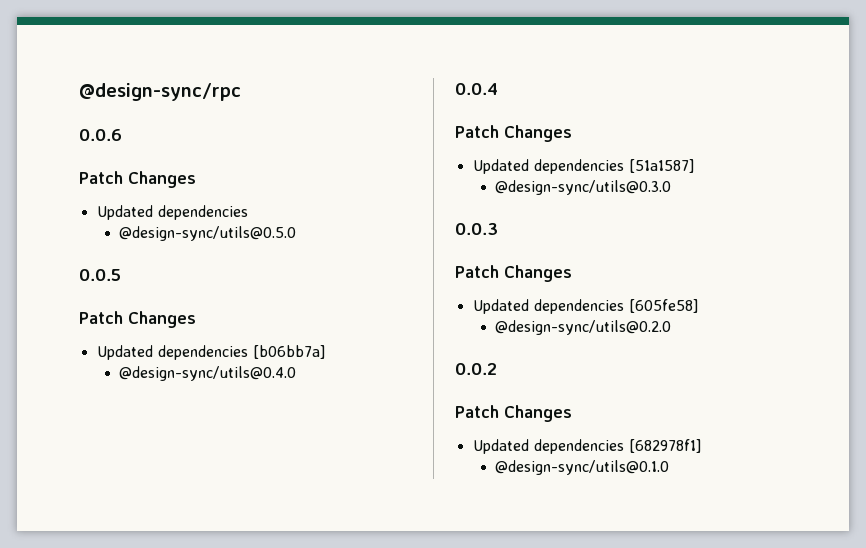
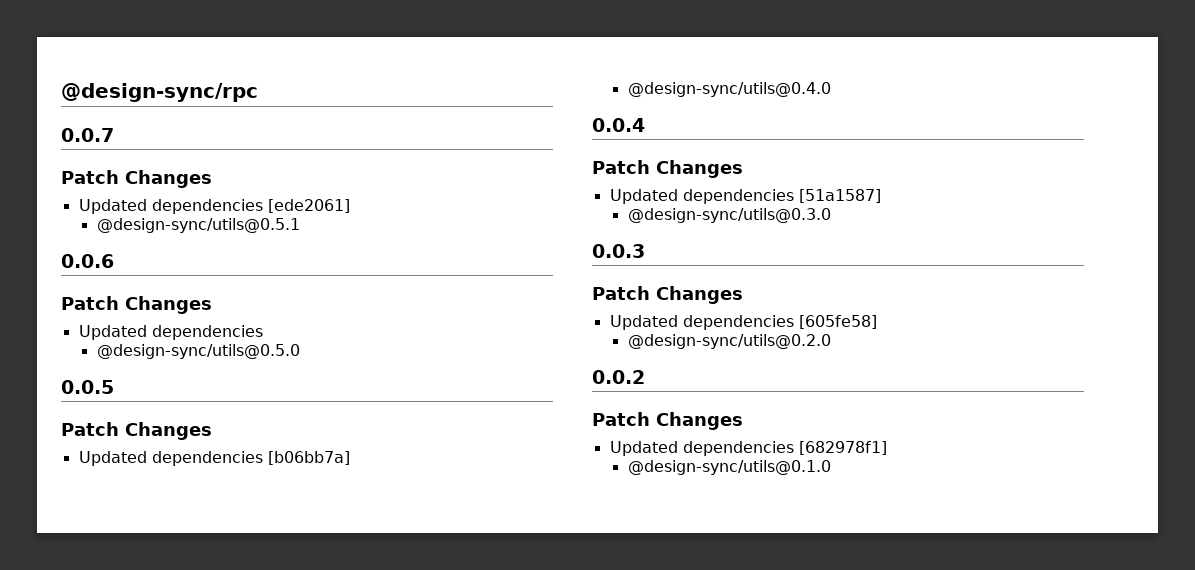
+ 0.0.7
+ Patch Changes
+ Updated dependencies [ede2061]
+ @design-sync/utils@0.5.1

